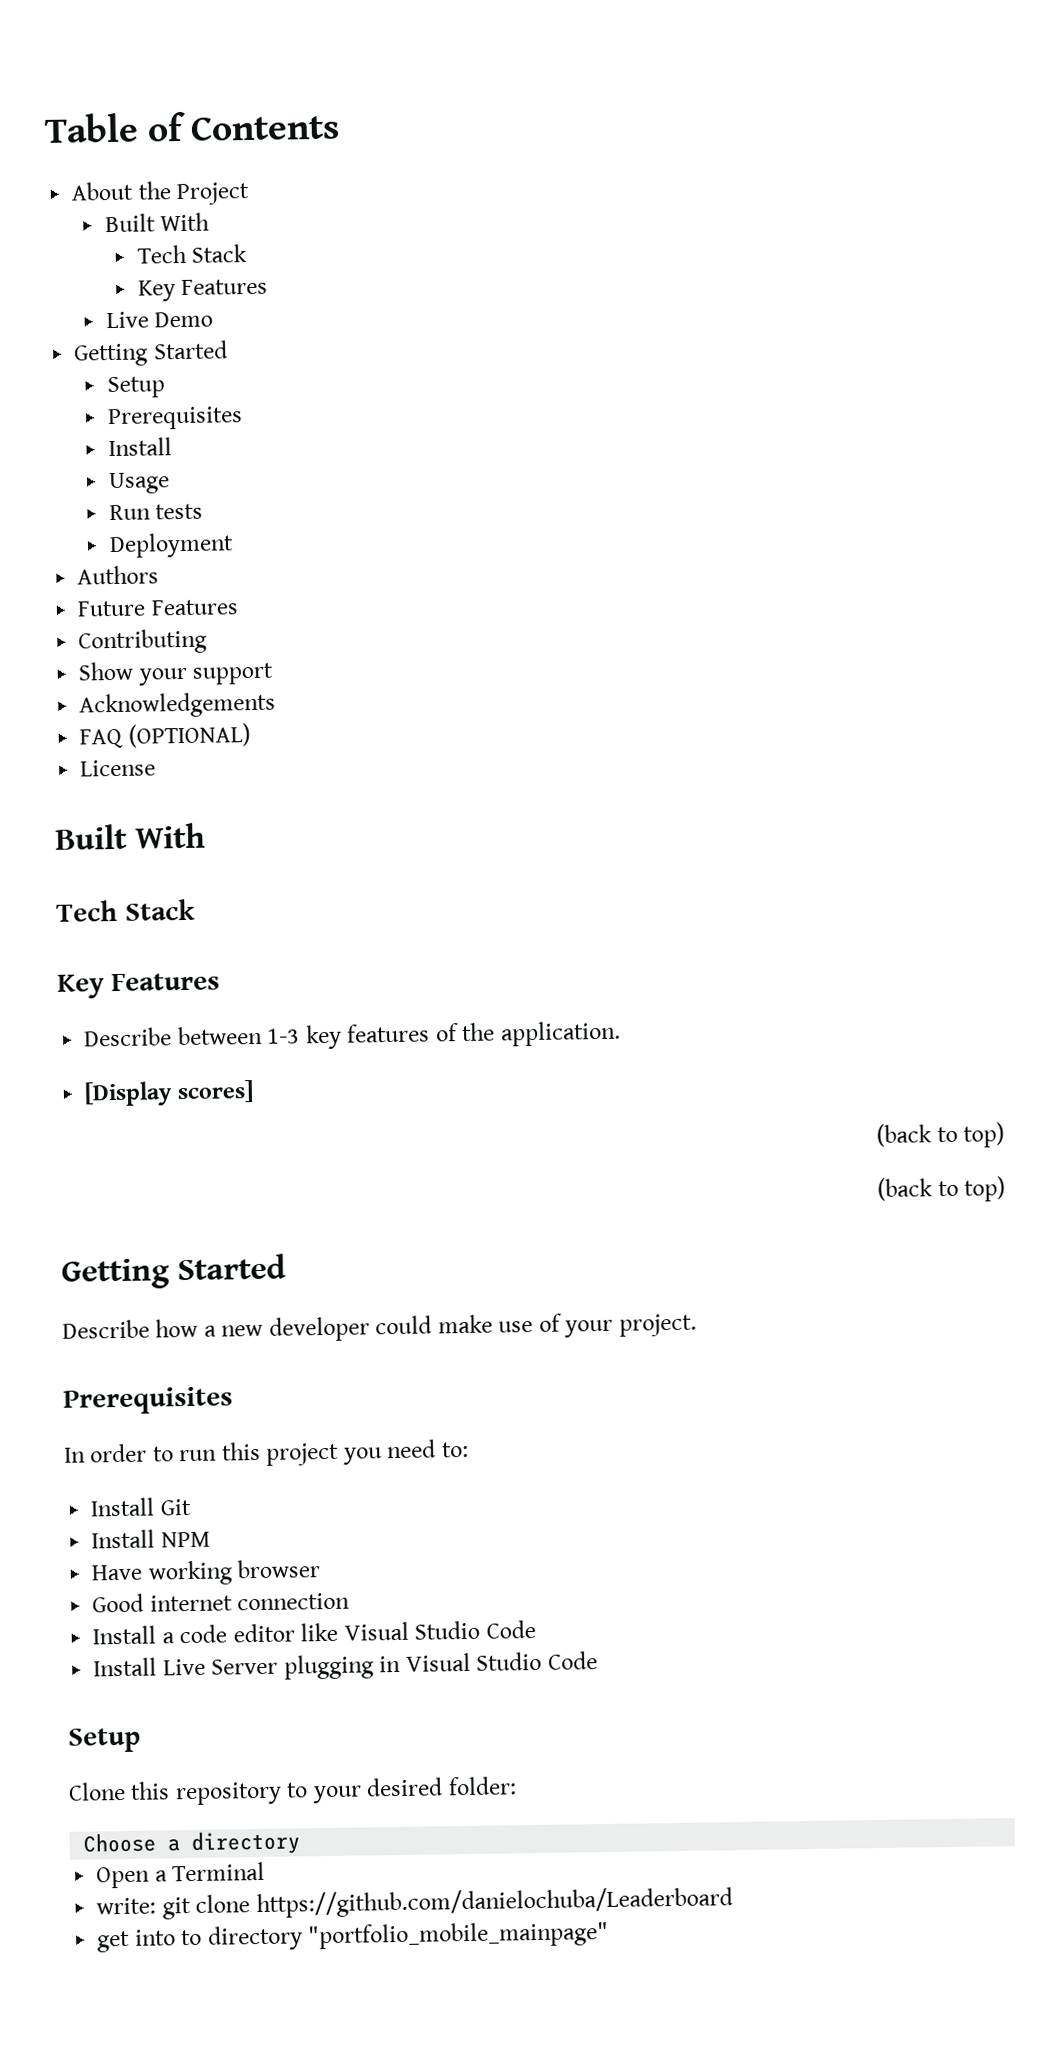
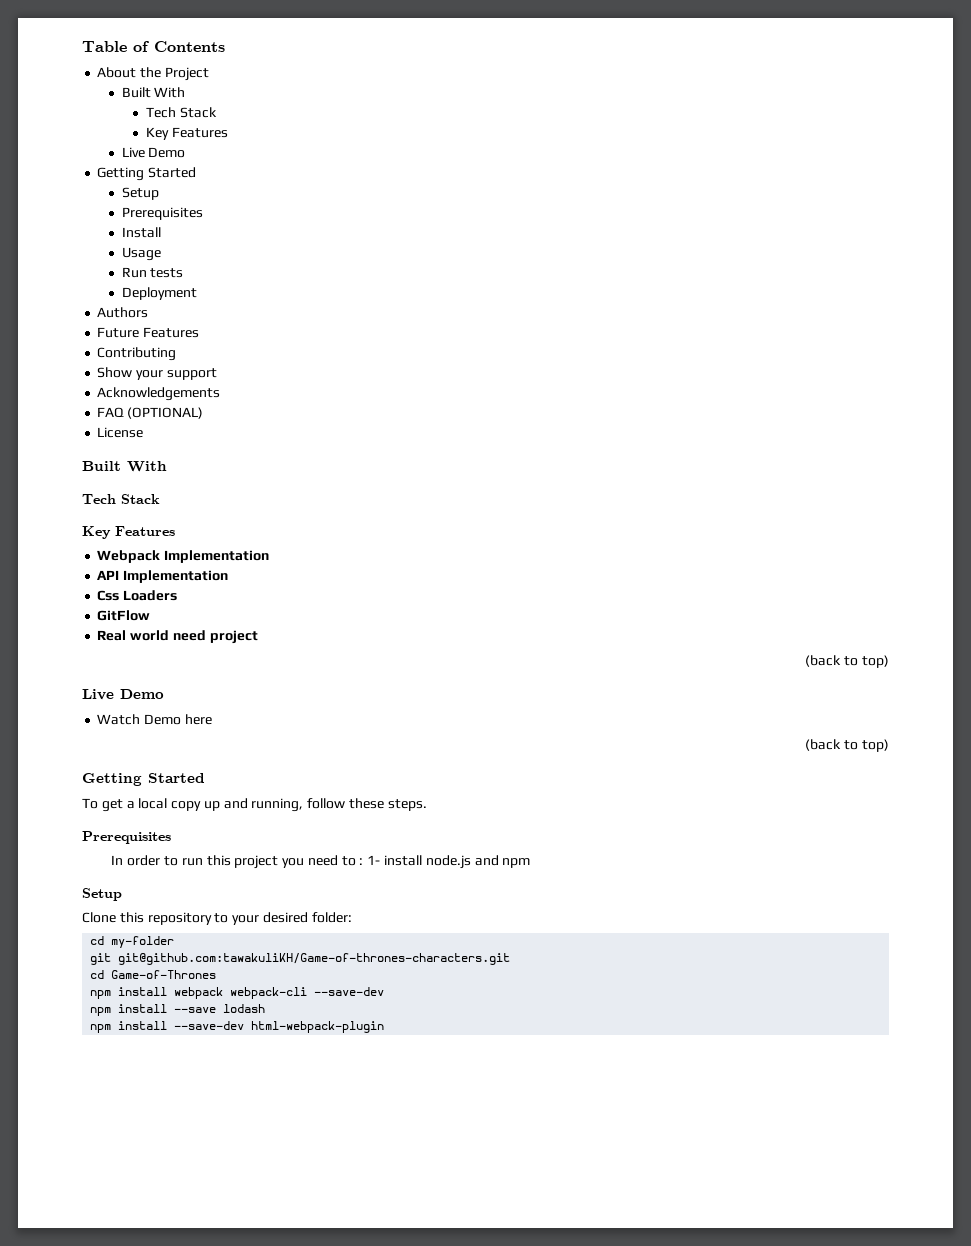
- Describe between 1-3 key features of the application.
- [Display scores]
+ Webpack Implementation
+ API Implementation
+ Css Loaders
+ GitFlow
+ Real world need project
  (back to top)
+ Live Demo
+ Watch Demo here
- Describe how a new developer could make use of your project.
+ To get a local copy up and running, follow these steps.
- In order to run this project you need to:
- Install Git
- Install NPM
- Have working browser
- Good internet connection
- Install a code editor like Visual Studio Code
- Install Live Server plugging in Visual Studio Code
+ In order to run this project you need to : 1- install node.js and npm
- Choose a directory
- Open a Terminal
- write: git clone https://github.com/danielochuba/Leaderboard
- get into to directory "portfolio_mobile_mainpage"
+ cd my-folder
+ git git@github.com:tawakuliKH/Game-of-thrones-characters.git
+ cd Game-of-Thrones
+ npm install webpack webpack-cli --save-dev
+ npm install --save lodash
+ npm install --save-dev html-webpack-plugin

